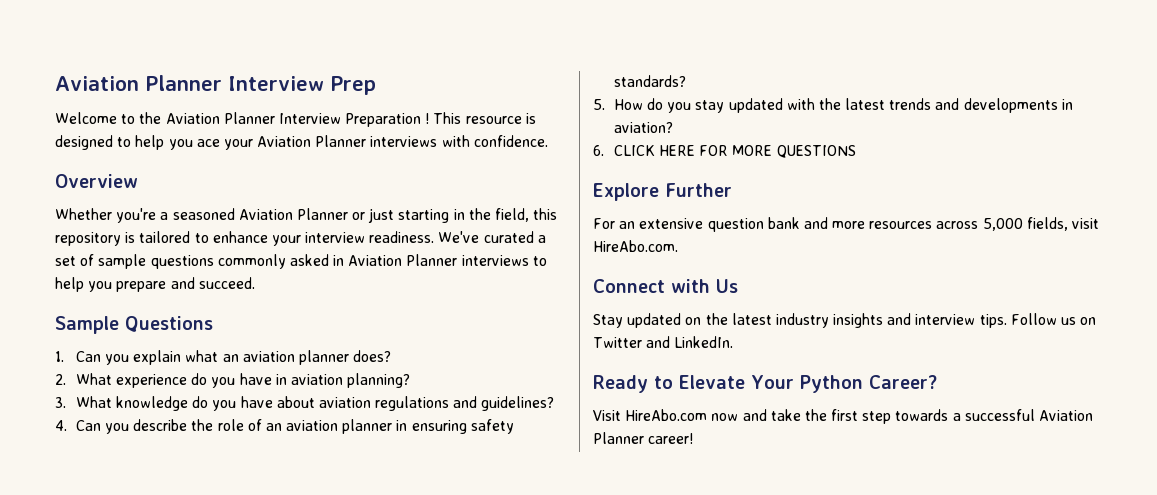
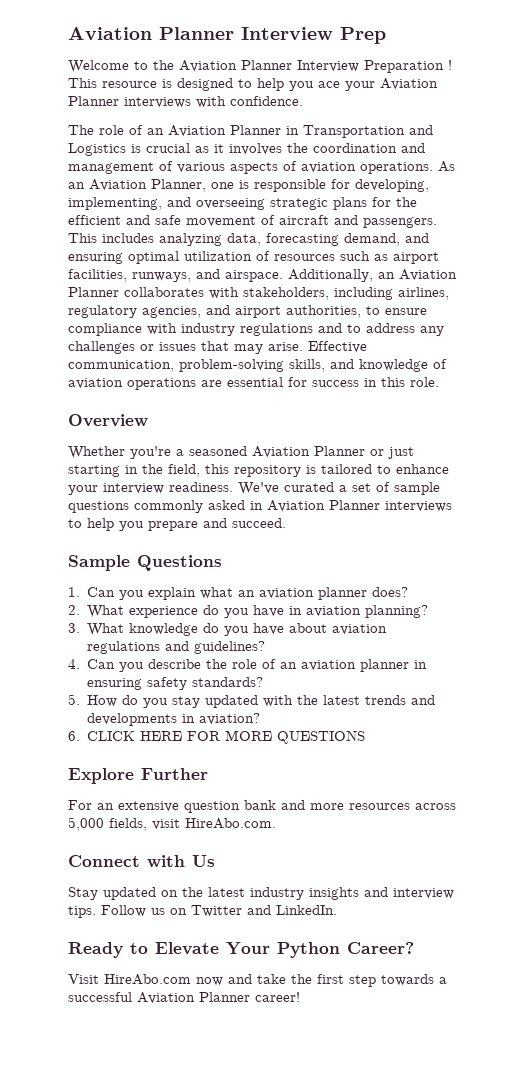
+ The role of an Aviation Planner in Transportation and Logistics is crucial as it involves the coordination and management of various aspects of aviation operations. As an Aviation Planner, one is responsible for developing, implementing, and overseeing strategic plans for the efficient and safe movement of aircraft and passengers. This includes analyzing data, forecasting demand, and ensuring optimal utilization of resources such as airport facilities, runways, and airspace. Additionally, an Aviation Planner collaborates with stakeholders, including airlines, regulatory agencies, and airport authorities, to ensure compliance with industry regulations and to address any challenges or issues that may arise. Effective communication, problem-solving skills, and knowledge of aviation operations are essential for success in this role.

